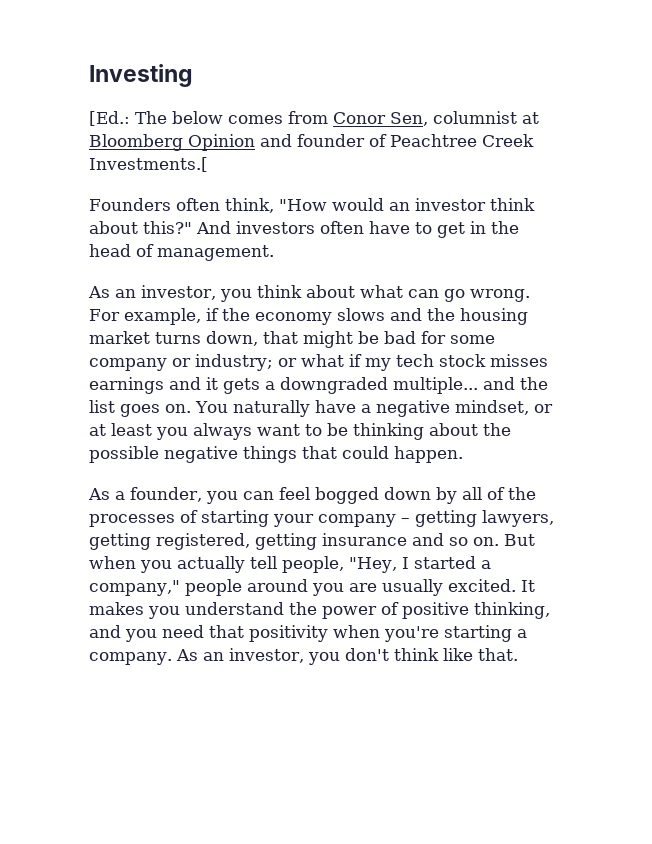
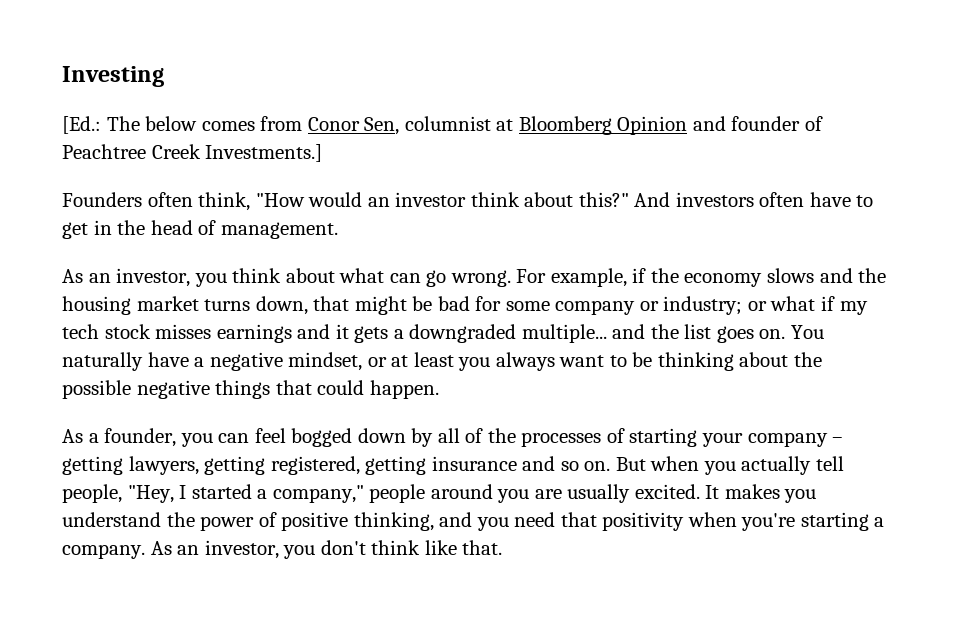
- [Ed.: The below comes from Conor Sen, columnist at Bloomberg Opinion and founder of Peachtree Creek Investments.[
+ [Ed.: The below comes from Conor Sen, columnist at Bloomberg Opinion and founder of Peachtree Creek Investments.]

